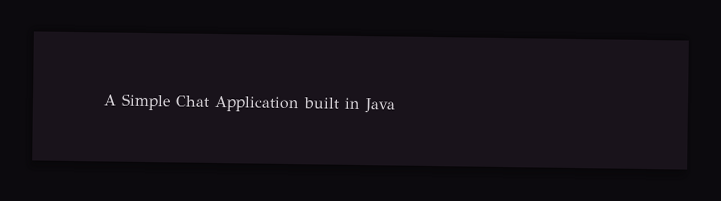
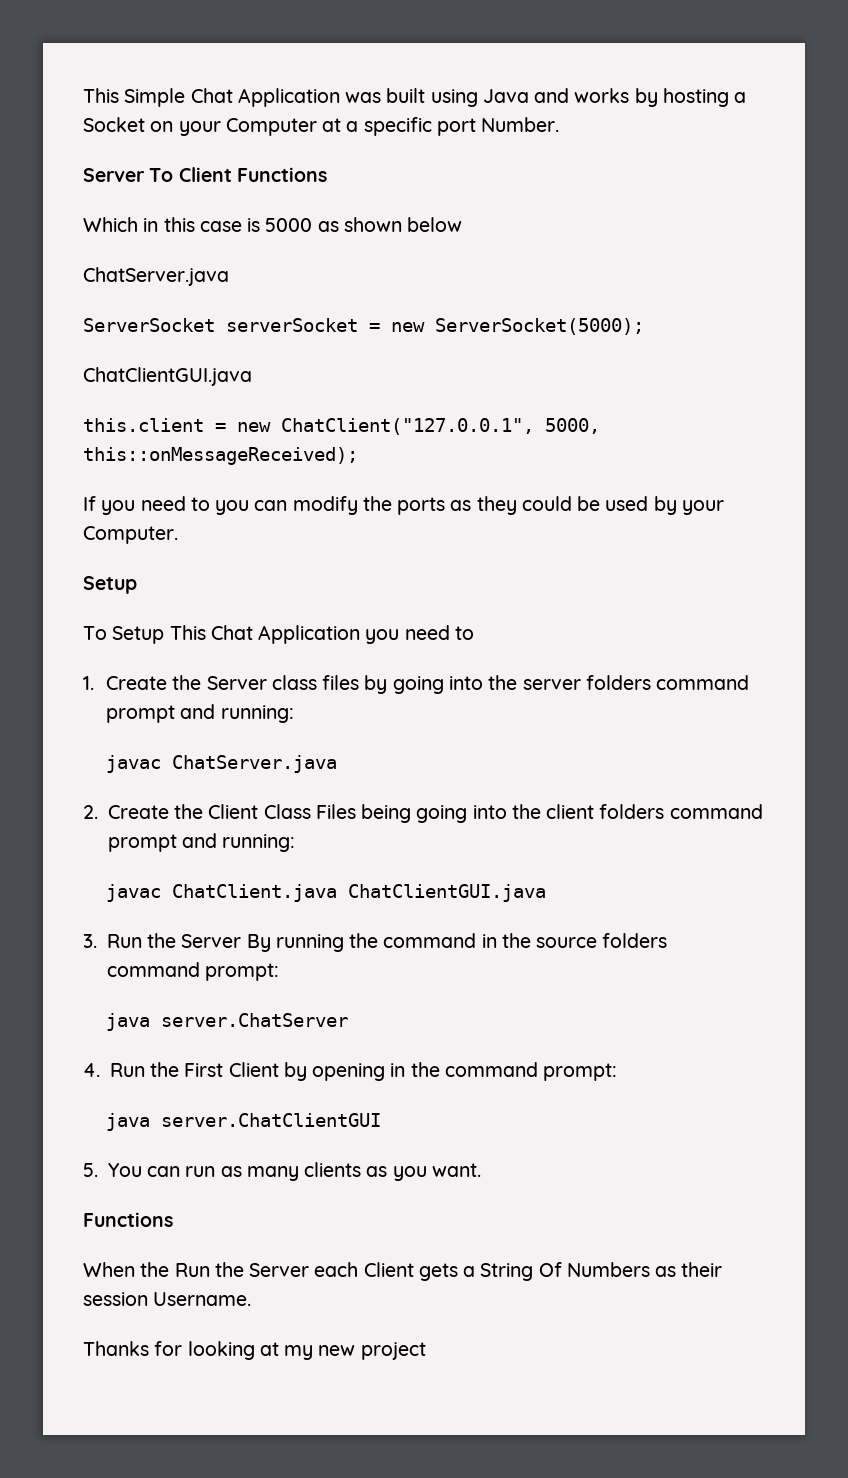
- A Simple Chat Application built in Java
+ This Simple Chat Application was built using Java and works by hosting a Socket on your Computer at a specific port Number.
+ Server To Client Functions
+ Which in this case is 5000 as shown below
+ ChatServer.java
+ ServerSocket serverSocket = new ServerSocket(5000);
+ ChatClientGUI.java
+ this.client = new ChatClient("127.0.0.1", 5000, this::onMessageReceived);
+ If you need to you can modify the ports as they could be used by your Computer.
+ Setup
+ To Setup This Chat Application you need to
+ 1. Create the Server class files by going into the server folders command prompt and running:
+ javac ChatServer.java
+ 2. Create the Client Class Files being going into the client folders command prompt and running:
+ javac ChatClient.java ChatClientGUI.java
+ 3. Run the Server By running the command in the source folders command prompt:
+ java server.ChatServer
+ 4. Run the First Client by opening in the command prompt:
+ java server.ChatClientGUI
+ 5. You can run as many clients as you want.
+ Functions
+ When the Run the Server each Client gets a String Of Numbers as their session Username.
+ Thanks for looking at my new project

